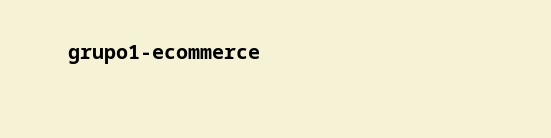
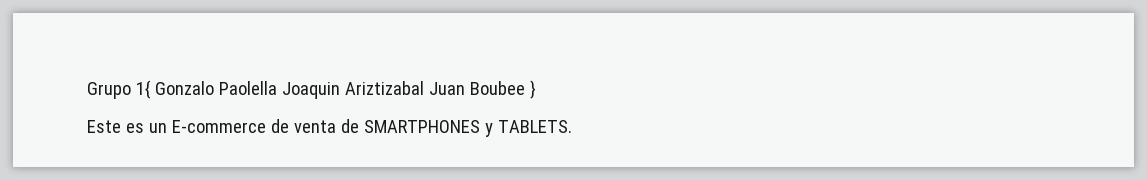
- grupo1-ecommerce
+ Grupo 1{ Gonzalo Paolella Joaquin Ariztizabal Juan Boubee }
+ Este es un E-commerce de venta de SMARTPHONES y TABLETS.

